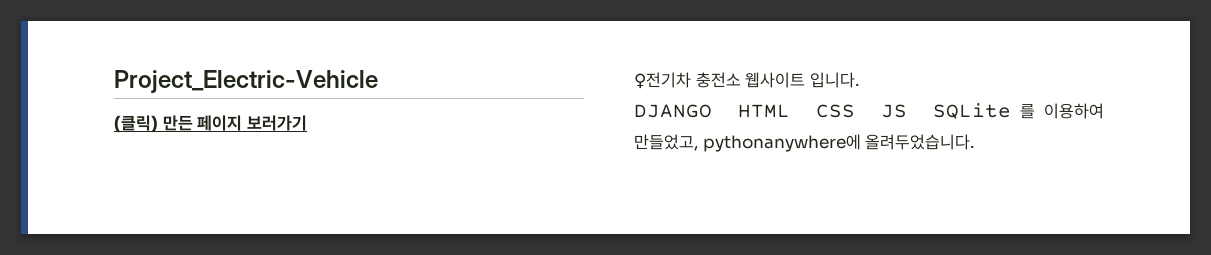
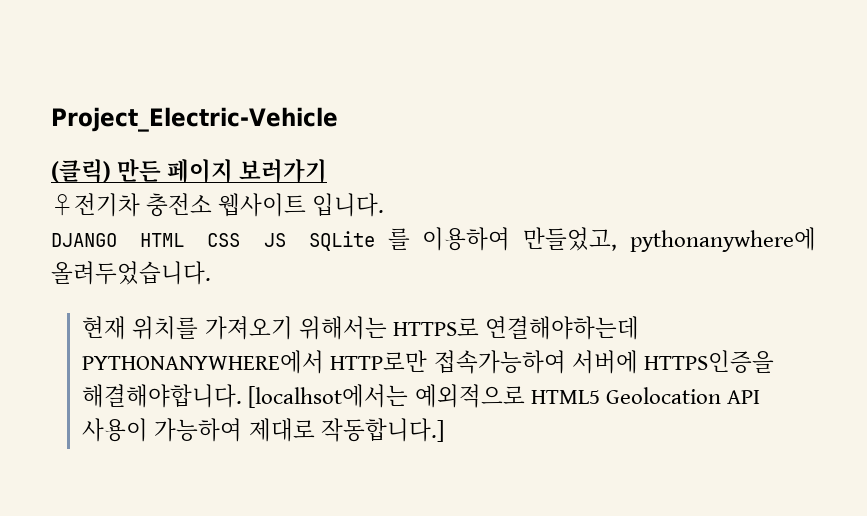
+ 현재 위치를 가져오기 위해서는 HTTPS로 연결해야하는데 PYTHONANYWHERE에서 HTTP로만 접속가능하여 서버에 HTTPS인증을 해결해야합니다. [localhsot에서는 예외적으로 HTML5 Geolocation API 사용이 가능하여 제대로 작동합니다.]

